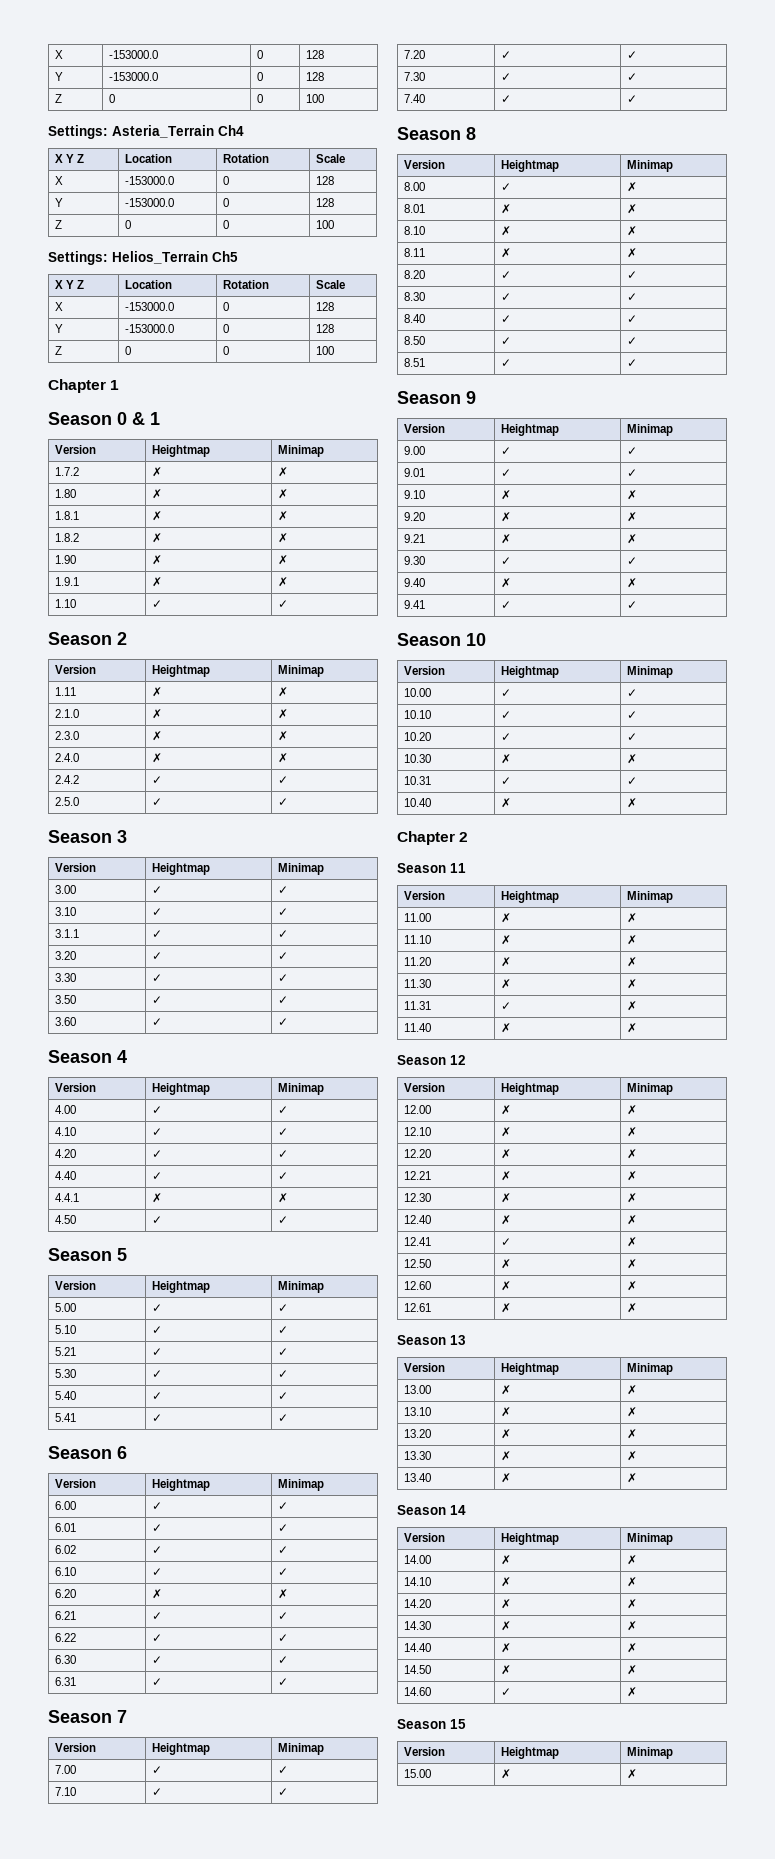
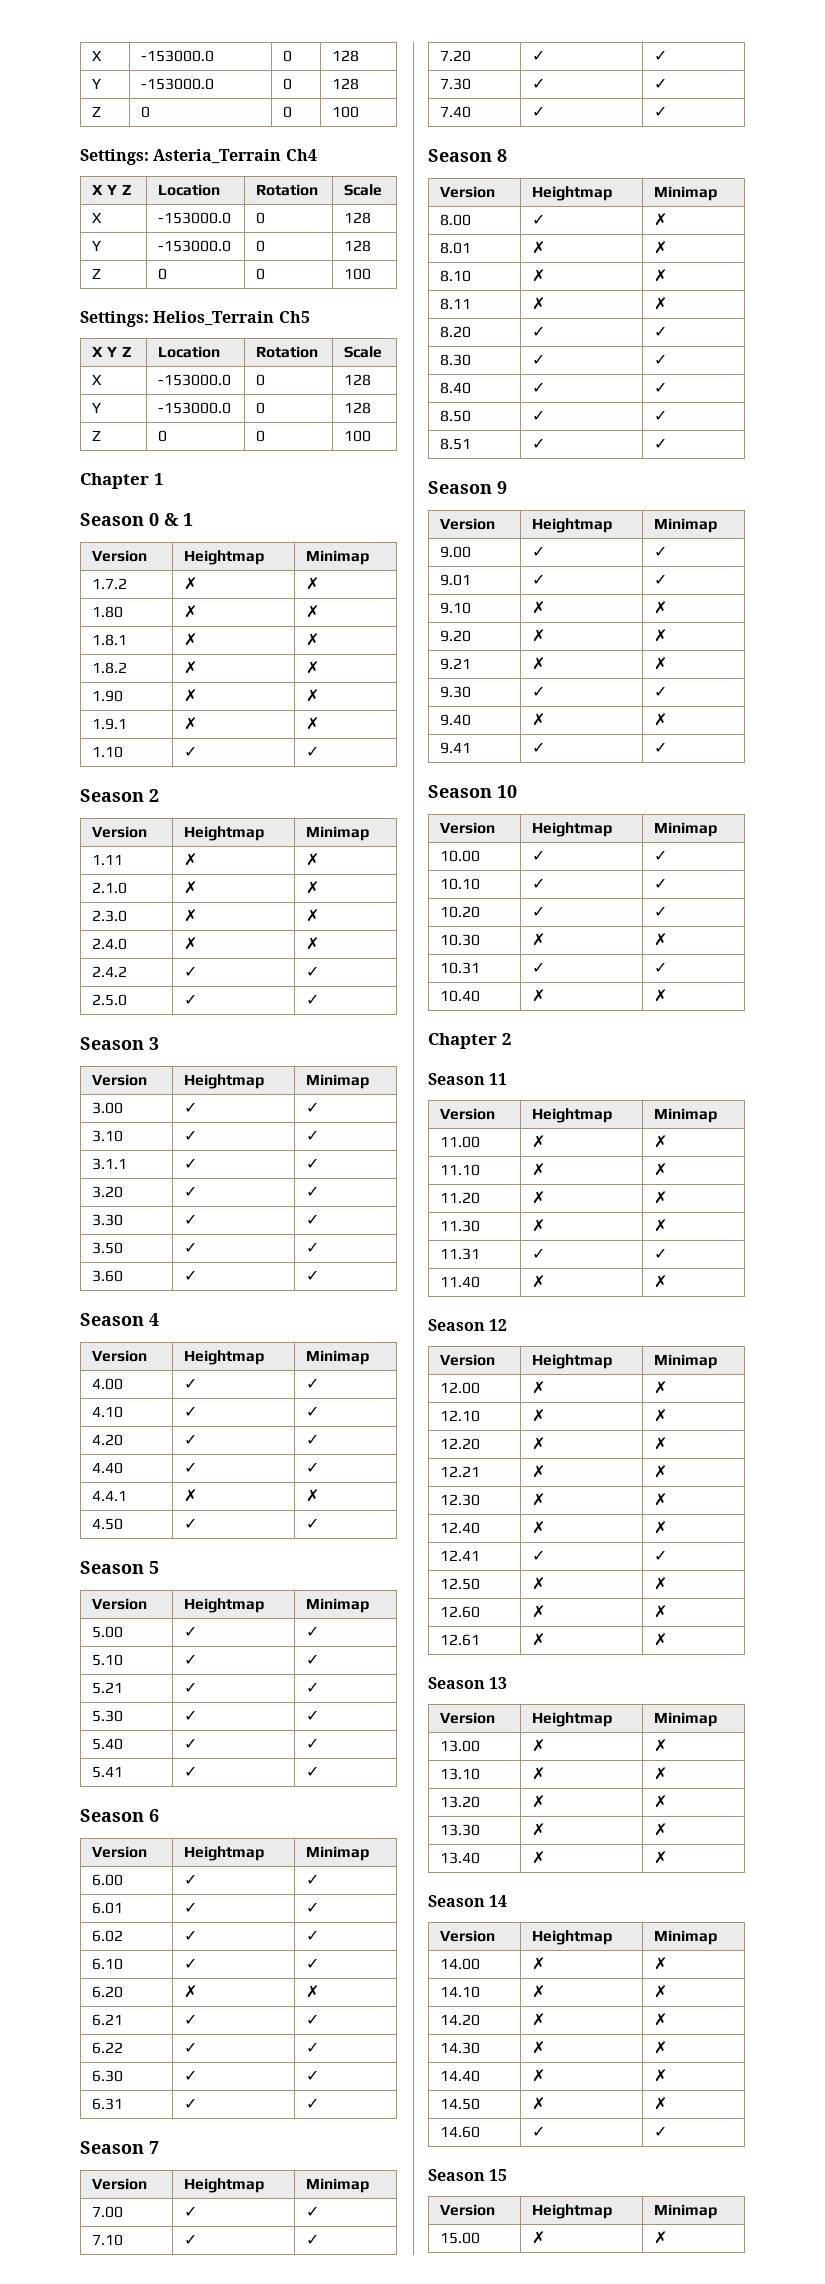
- 11.31 | ✓ | ✗
+ 11.31 | ✓ | ✓
- 12.41 | ✓ | ✗
+ 12.41 | ✓ | ✓
- 14.60 | ✓ | ✗
+ 14.60 | ✓ | ✓

